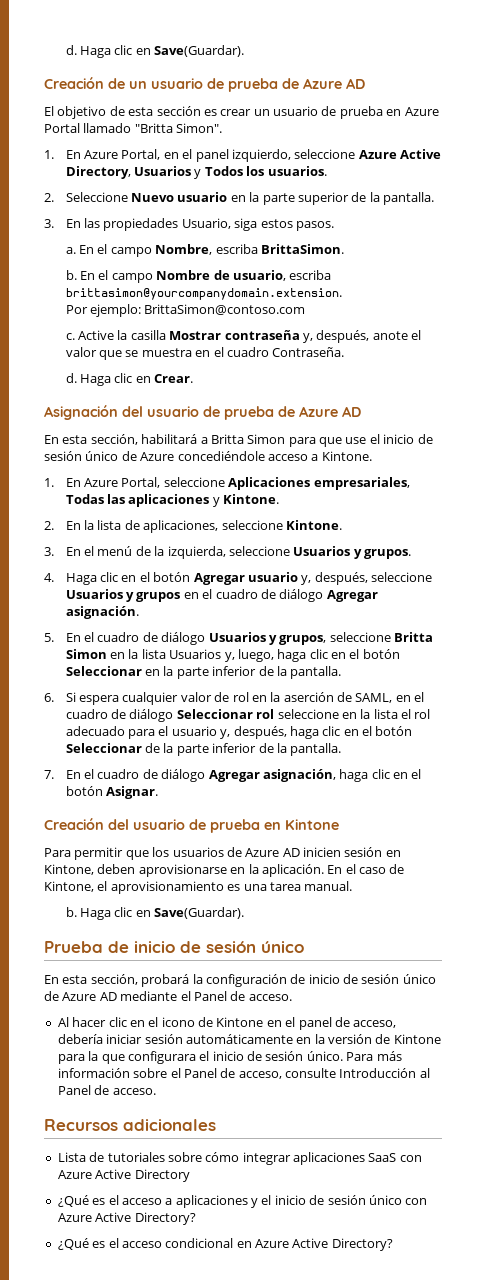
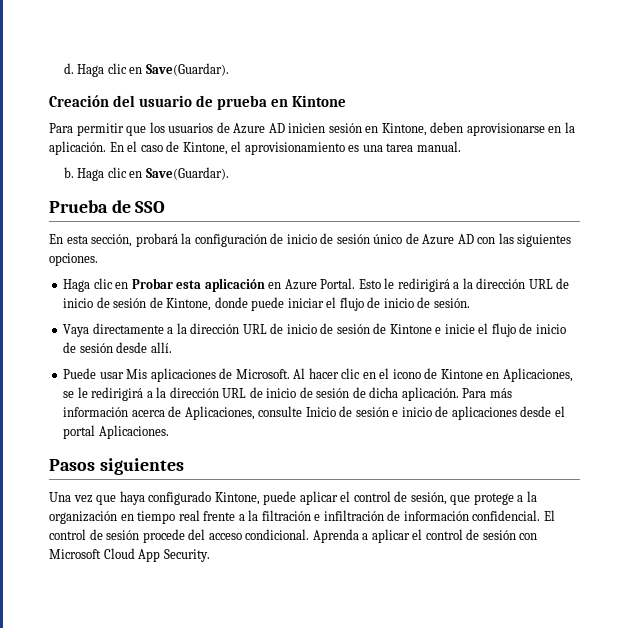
- Creación de un usuario de prueba de Azure AD
- El objetivo de esta sección es crear un usuario de prueba en Azure Portal llamado "Britta Simon".
- 1. En Azure Portal, en el panel izquierdo, seleccione Azure Active Directory, Usuarios y Todos los usuarios.
- 2. Seleccione Nuevo usuario en la parte superior de la pantalla.
- 3. En las propiedades Usuario, siga estos pasos.
- a. En el campo Nombre, escriba BrittaSimon.
- b. En el campo Nombre de usuario, escriba brittasimon@yourcompanydomain.extension.
- Por ejemplo: BrittaSimon@contoso.com
- c. Active la casilla Mostrar contraseña y, después, anote el valor que se muestra en el cuadro Contraseña.
- d. Haga clic en Crear.
- Asignación del usuario de prueba de Azure AD
- En esta sección, habilitará a Britta Simon para que use el inicio de sesión único de Azure concediéndole acceso a Kintone.
- 1. En Azure Portal, seleccione Aplicaciones empresariales, Todas las aplicaciones y Kintone.
- 2. En la lista de aplicaciones, seleccione Kintone.
- 3. En el menú de la izquierda, seleccione Usuarios y grupos.
- 4. Haga clic en el botón Agregar usuario y, después, seleccione Usuarios y grupos en el cuadro de diálogo Agregar asignación.
- 5. En el cuadro de diálogo Usuarios y grupos, seleccione Britta Simon en la lista Usuarios y, luego, haga clic en el botón Seleccionar en la parte inferior de la pantalla.
- 6. Si espera cualquier valor de rol en la aserción de SAML, en el cuadro de diálogo Seleccionar rol seleccione en la lista el rol adecuado para el usuario y, después, haga clic en el botón Seleccionar de la parte inferior de la pantalla.
- 7. En el cuadro de diálogo Agregar asignación, haga clic en el botón Asignar.
- Prueba de inicio de sesión único
+ Prueba de SSO
- En esta sección, probará la configuración de inicio de sesión único de Azure AD mediante el Panel de acceso.
- Al hacer clic en el icono de Kintone en el panel de acceso, debería iniciar sesión automáticamente en la versión de Kintone para la que configurara el inicio de sesión único. Para más información sobre el Panel de acceso, consulte Introducción al Panel de acceso.
- Recursos adicionales
- Lista de tutoriales sobre cómo integrar aplicaciones SaaS con Azure Active Directory
- ¿Qué es el acceso a aplicaciones y el inicio de sesión único con Azure Active Directory?
- ¿Qué es el acceso condicional en Azure Active Directory?
+ En esta sección, probará la configuración de inicio de sesión único de Azure AD con las siguientes opciones.
+ Haga clic en Probar esta aplicación en Azure Portal. Esto le redirigirá a la dirección URL de inicio de sesión de Kintone, donde puede iniciar el flujo de inicio de sesión.
+ Vaya directamente a la dirección URL de inicio de sesión de Kintone e inicie el flujo de inicio de sesión desde allí.
+ Puede usar Mis aplicaciones de Microsoft. Al hacer clic en el icono de Kintone en Aplicaciones, se le redirigirá a la dirección URL de inicio de sesión de dicha aplicación. Para más información acerca de Aplicaciones, consulte Inicio de sesión e inicio de aplicaciones desde el portal Aplicaciones.
+ Pasos siguientes
+ Una vez que haya configurado Kintone, puede aplicar el control de sesión, que protege a la organización en tiempo real frente a la filtración e infiltración de información confidencial. El control de sesión procede del acceso condicional. Aprenda a aplicar el control de sesión con Microsoft Cloud App Security.

